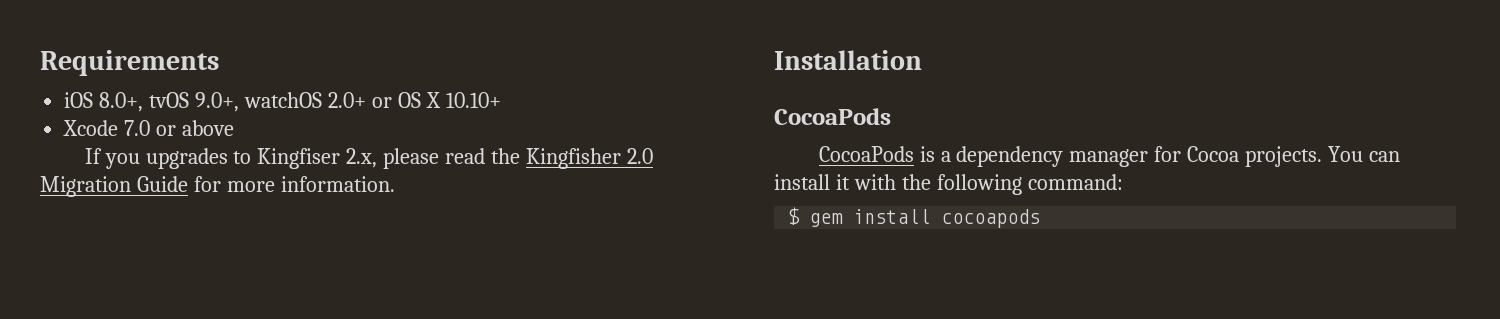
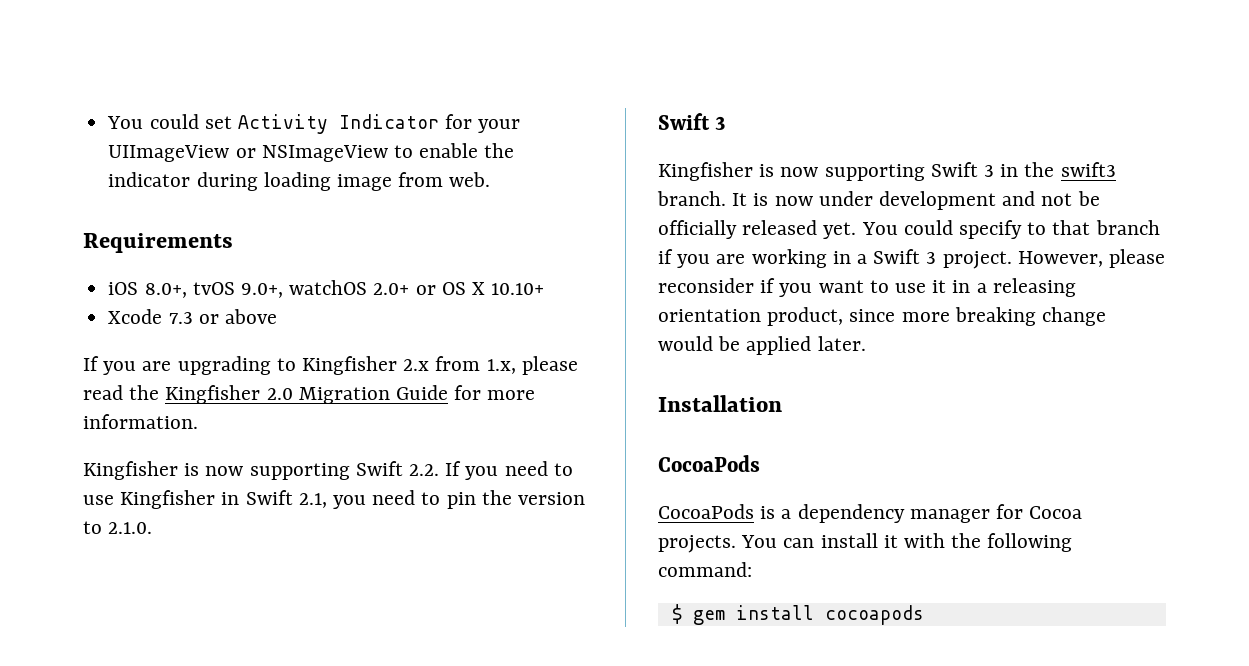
+ You could set Activity Indicator for your UIImageView or NSImageView to enable the indicator during loading image from web.
- Xcode 7.0 or above
+ Xcode 7.3 or above
- If you upgrades to Kingfiser 2.x, please read the Kingfisher 2.0 Migration Guide for more information.
+ If you are upgrading to Kingfisher 2.x from 1.x, please read the Kingfisher 2.0 Migration Guide for more information.
+ Kingfisher is now supporting Swift 2.2. If you need to use Kingfisher in Swift 2.1, you need to pin the version to 2.1.0.
+ Swift 3
+ Kingfisher is now supporting Swift 3 in the swift3 branch. It is now under development and not be officially released yet. You could specify to that branch if you are working in a Swift 3 project. However, please reconsider if you want to use it in a releasing orientation product, since more breaking change would be applied later.

